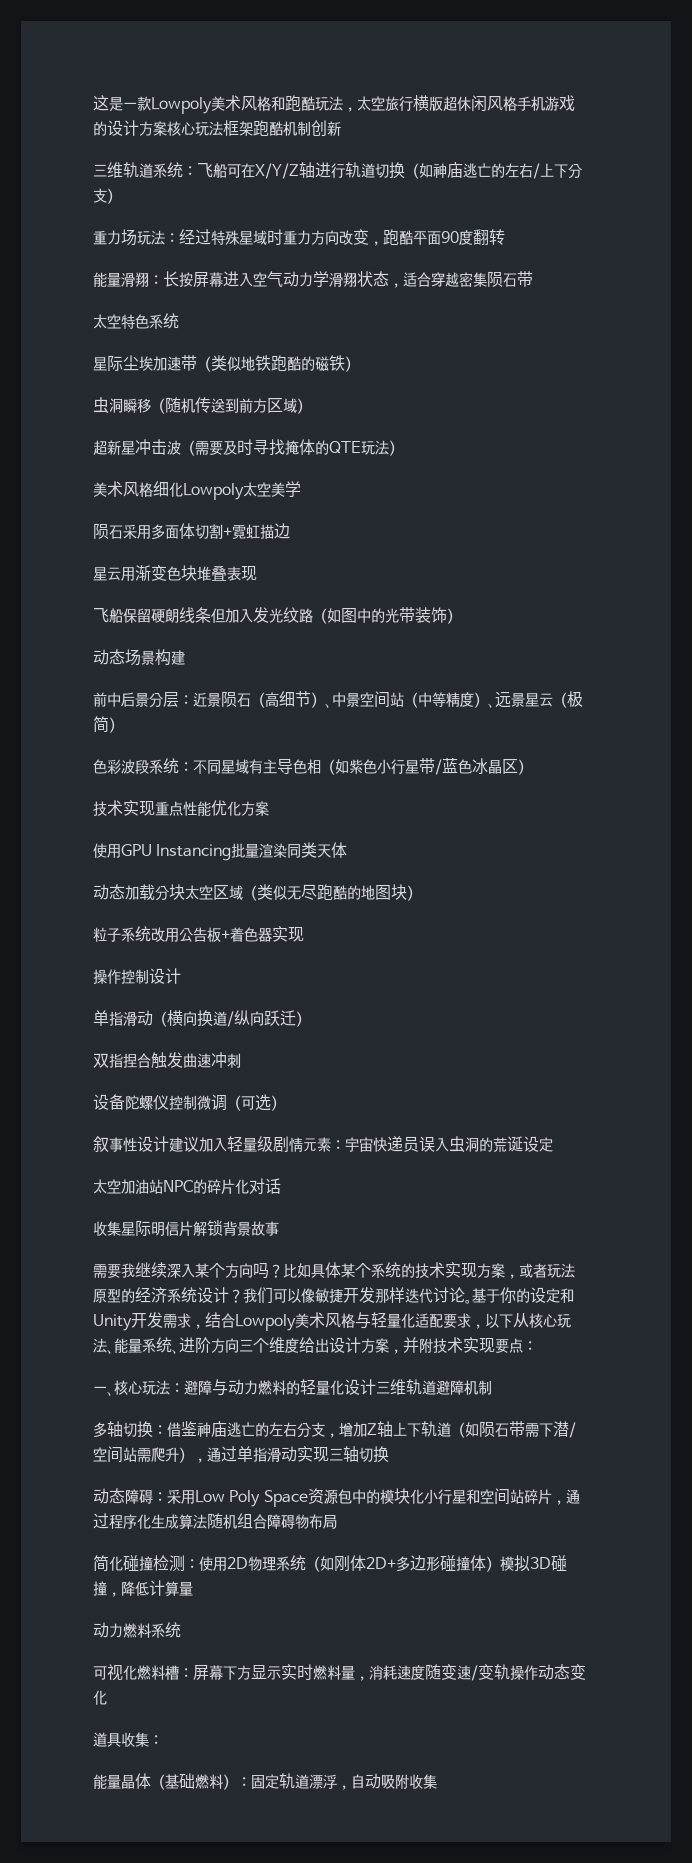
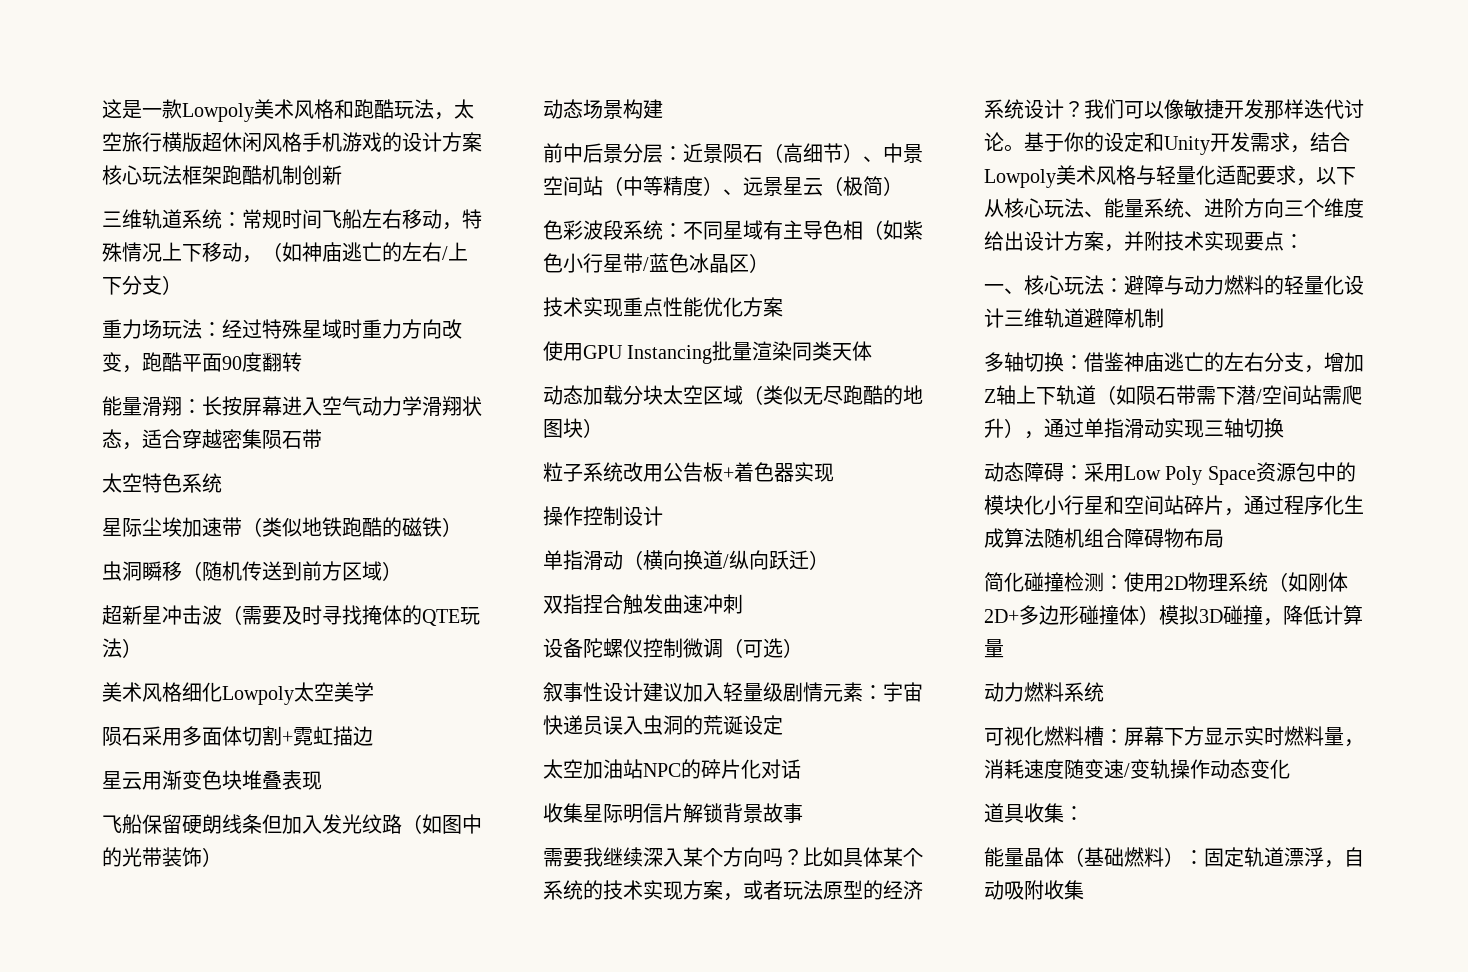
- 三维轨道系统：飞船可在X/Y/Z轴进行轨道切换（如神庙逃亡的左右/上下分支）
+ 三维轨道系统：常规时间飞船左右移动，特殊情况上下移动，（如神庙逃亡的左右/上下分支）

